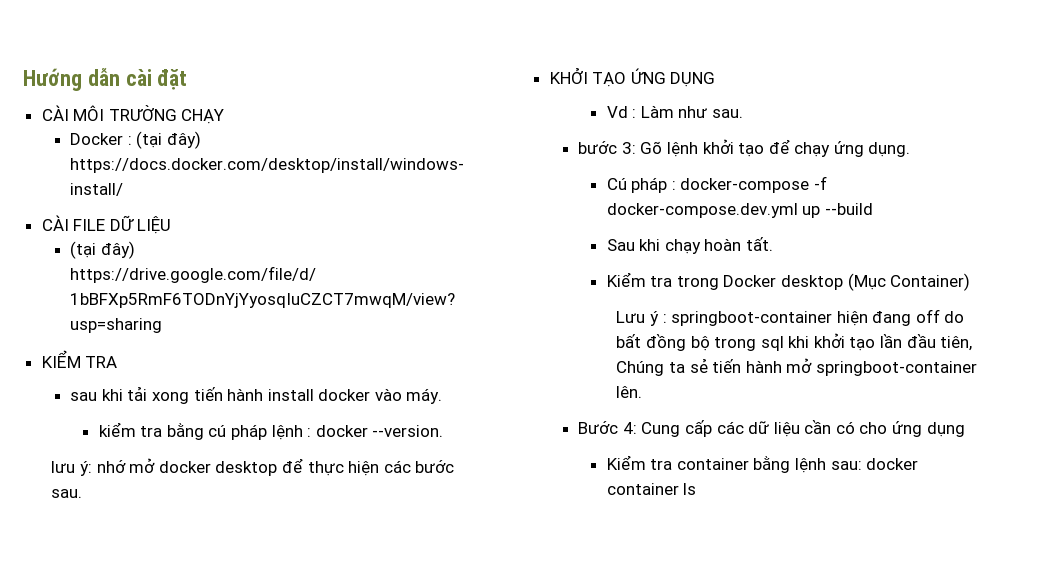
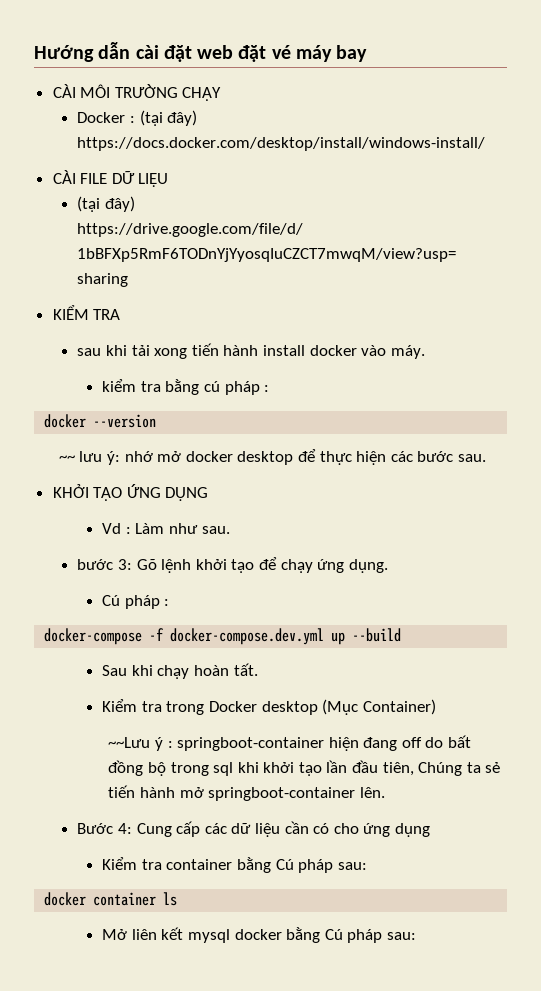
- Hướng dẫn cài đặt
+ Hướng dẫn cài đặt web đặt vé máy bay
- kiểm tra bằng cú pháp lệnh : docker --version.
- lưu ý: nhớ mở docker desktop để thực hiện các bước sau.
+ kiểm tra bằng cú pháp :
+ docker --version
+ ~~ lưu ý: nhớ mở docker desktop để thực hiện các bước sau.
- Cú pháp : docker-compose -f docker-compose.dev.yml up --build
+ Cú pháp :
+ docker-compose -f docker-compose.dev.yml up --build
- Lưu ý : springboot-container hiện đang off do bất đồng bộ trong sql khi khởi tạo lần đầu tiên, Chúng ta sẻ tiến hành mở springboot-container lên.
+ ~~Lưu ý : springboot-container hiện đang off do bất đồng bộ trong sql khi khởi tạo lần đầu tiên, Chúng ta sẻ tiến hành mở springboot-container lên.
- Kiểm tra container bằng lệnh sau: docker container ls
+ Kiểm tra container bằng Cú pháp sau:
+ docker container ls
+ Mở liên kết mysql docker bằng Cú pháp sau:

